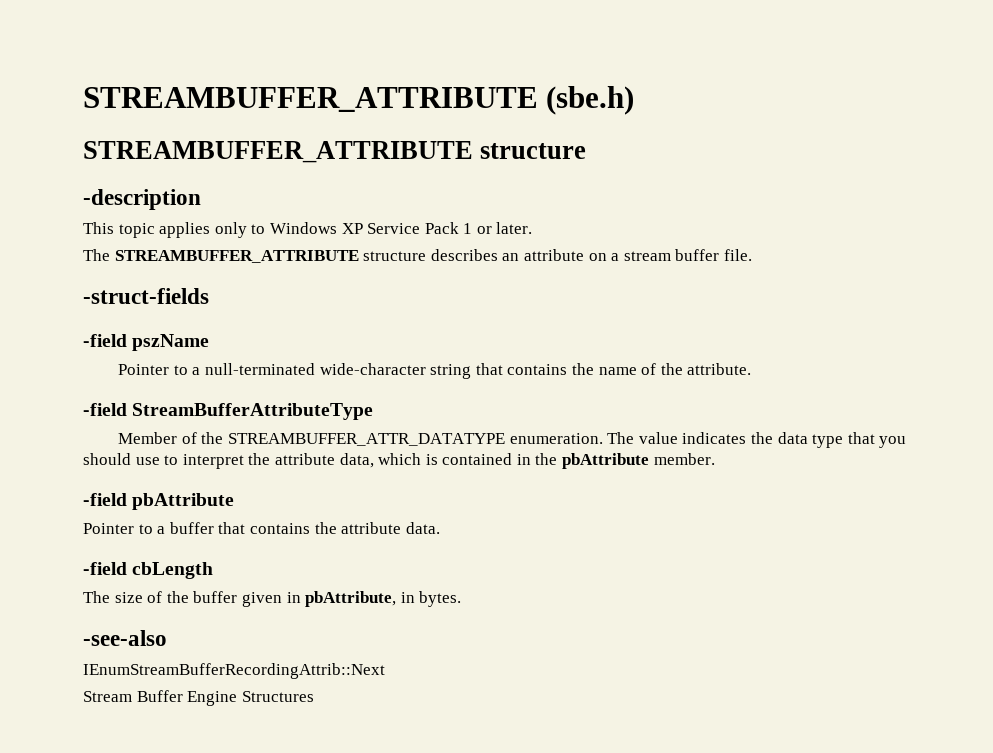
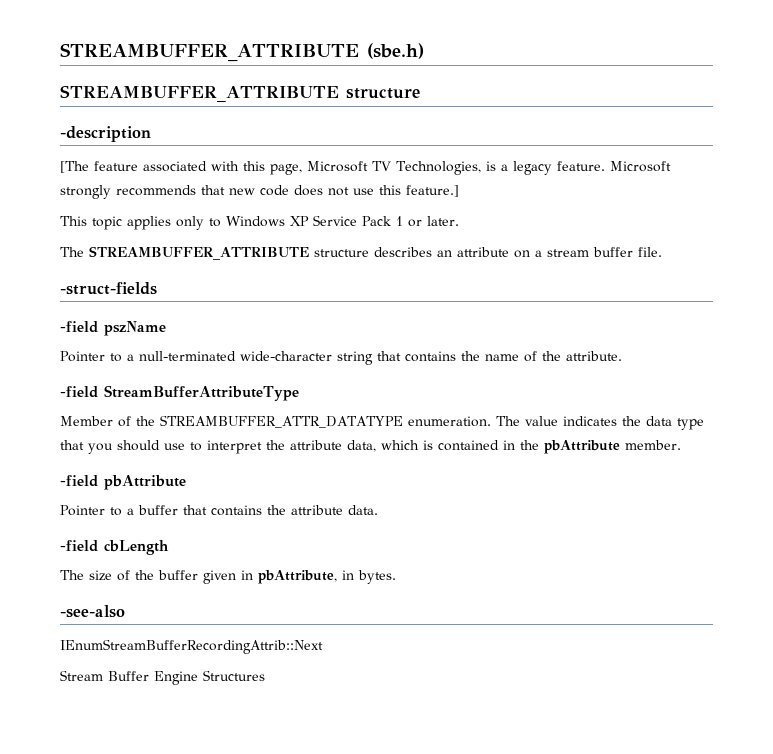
+ [The feature associated with this page, Microsoft TV Technologies, is a legacy feature. Microsoft strongly recommends that new code does not use this feature.]

